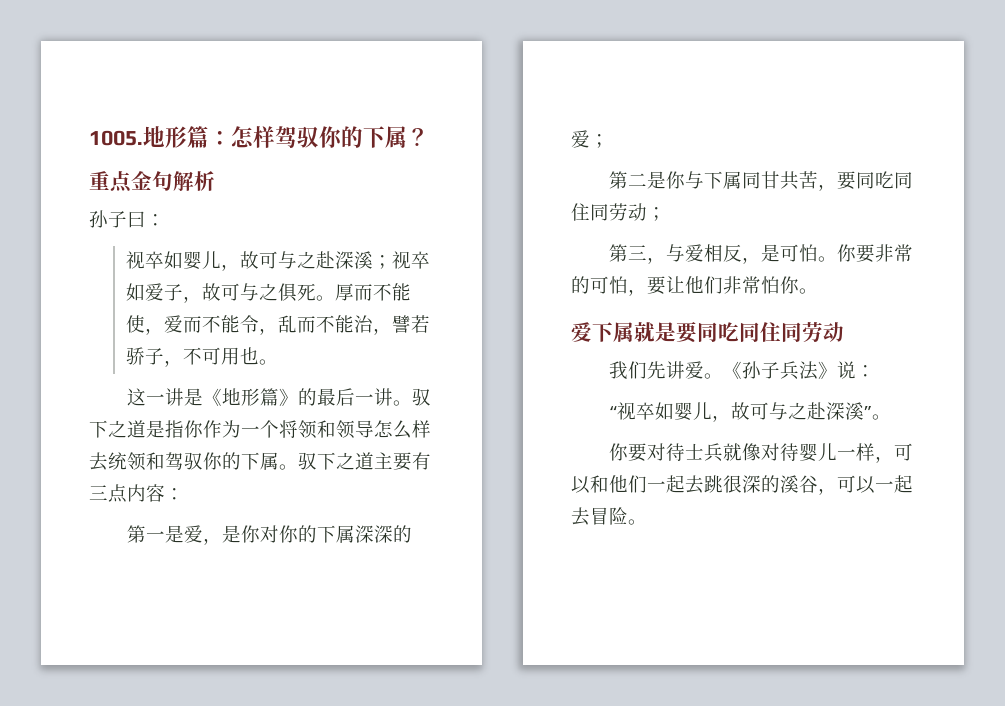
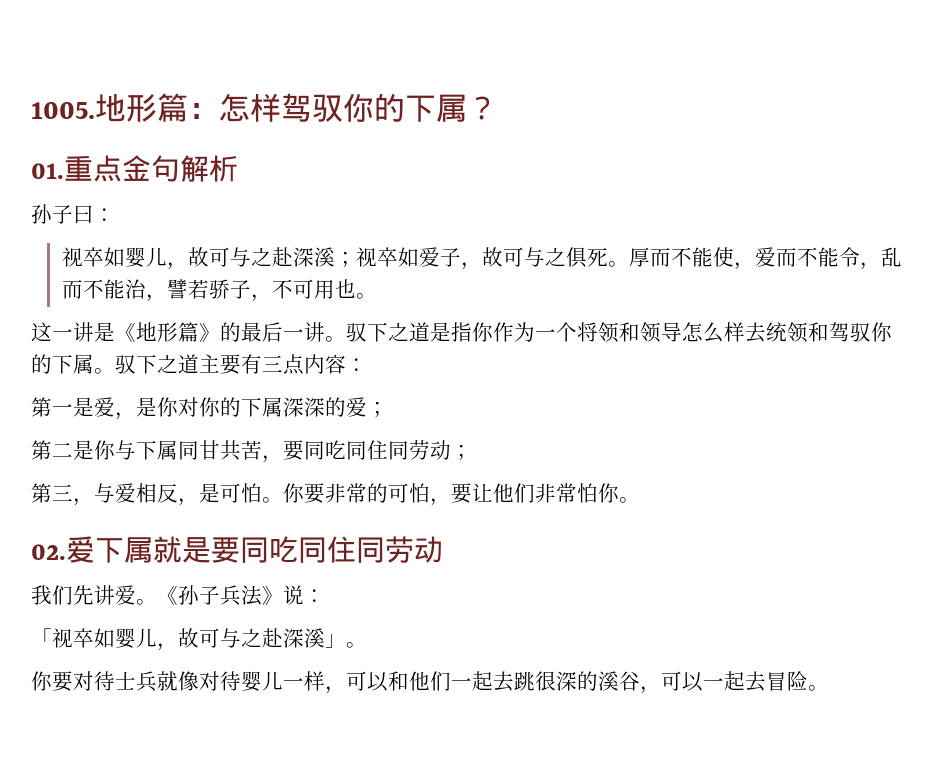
- 重点金句解析
+ 01.重点金句解析
- 爱下属就是要同吃同住同劳动
+ 02.爱下属就是要同吃同住同劳动
- “视卒如婴儿，故可与之赴深溪”。
+ 「视卒如婴儿，故可与之赴深溪」。

